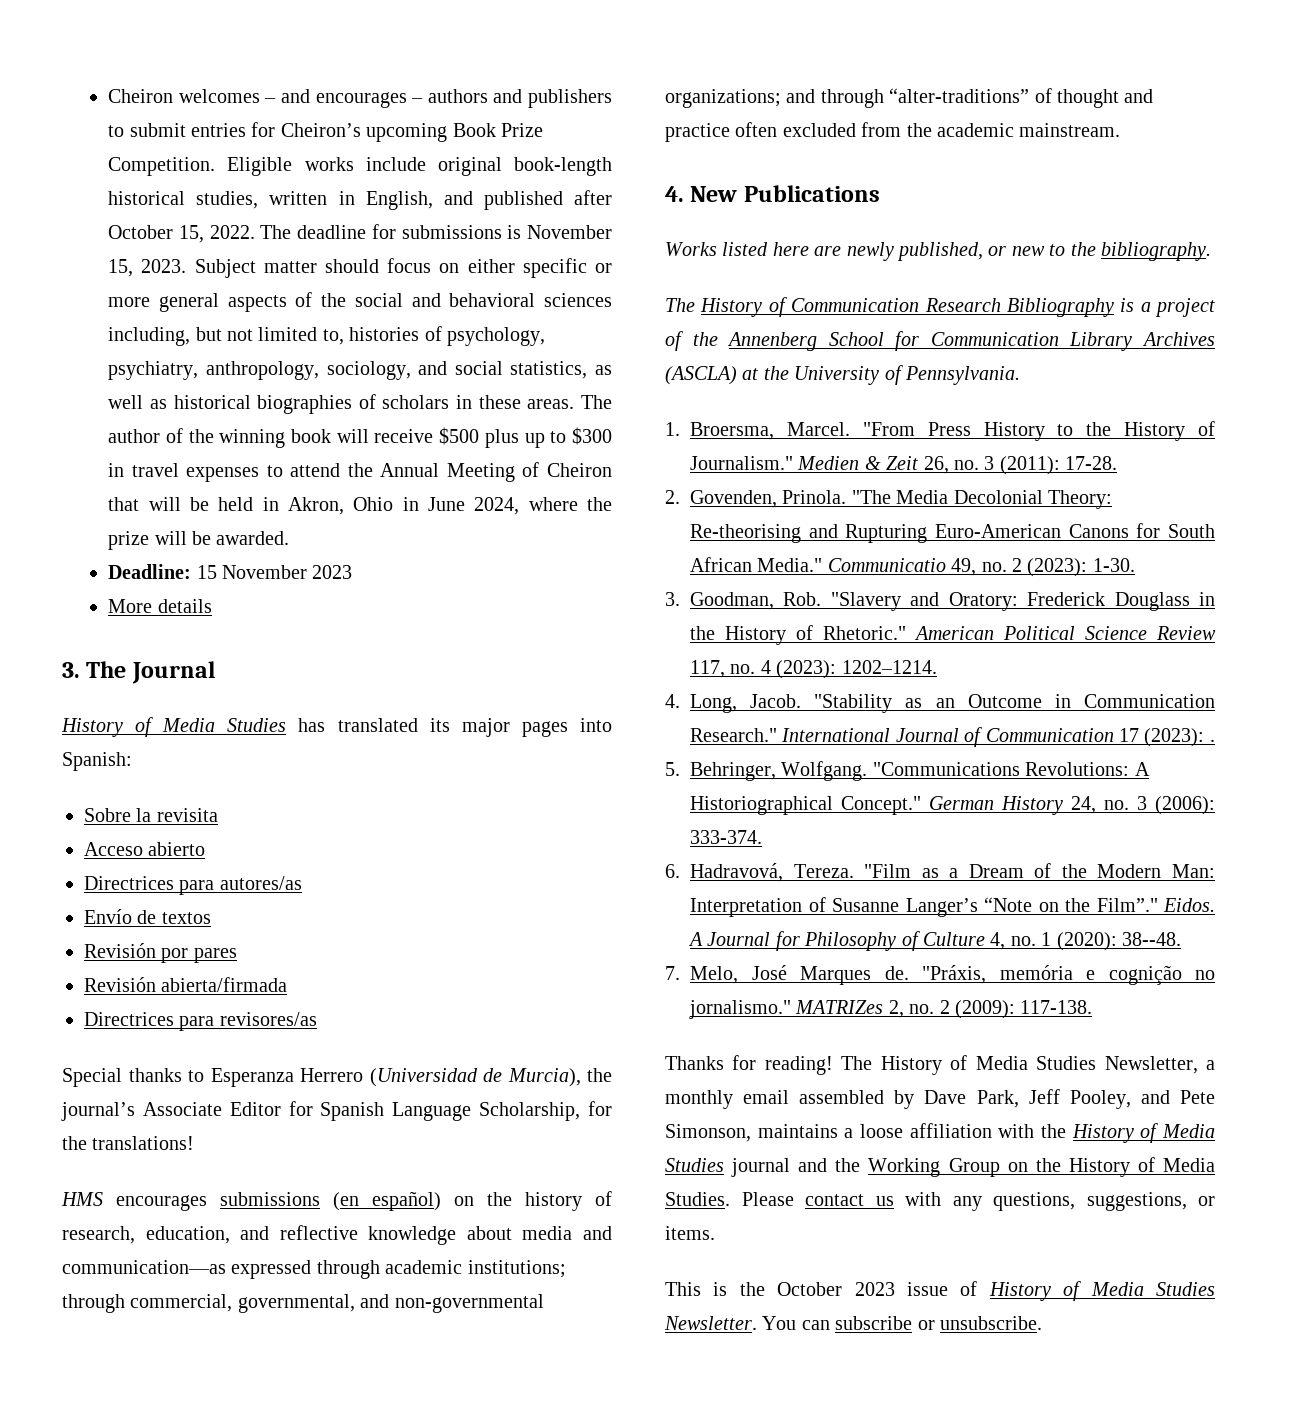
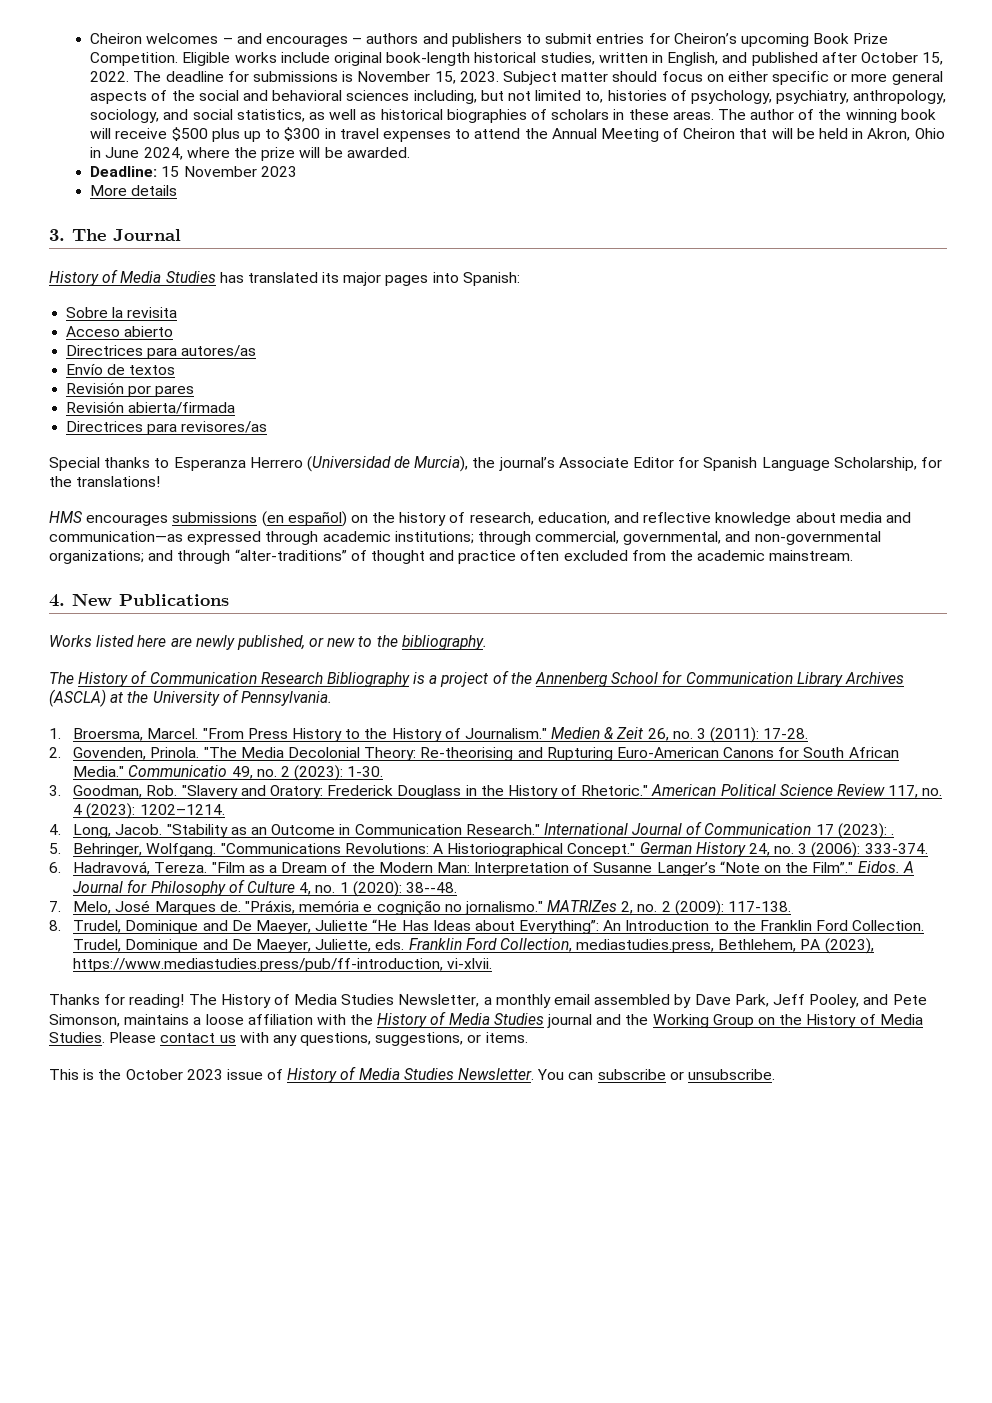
+ 8. Trudel, Dominique and De Maeyer, Juliette “He Has Ideas about Everything”: An Introduction to the Franklin Ford Collection. Trudel, Dominique and De Maeyer, Juliette, eds. Franklin Ford Collection, mediastudies.press, Bethlehem, PA (2023), https://www.mediastudies.press/pub/ff-introduction, vi-xlvii.

